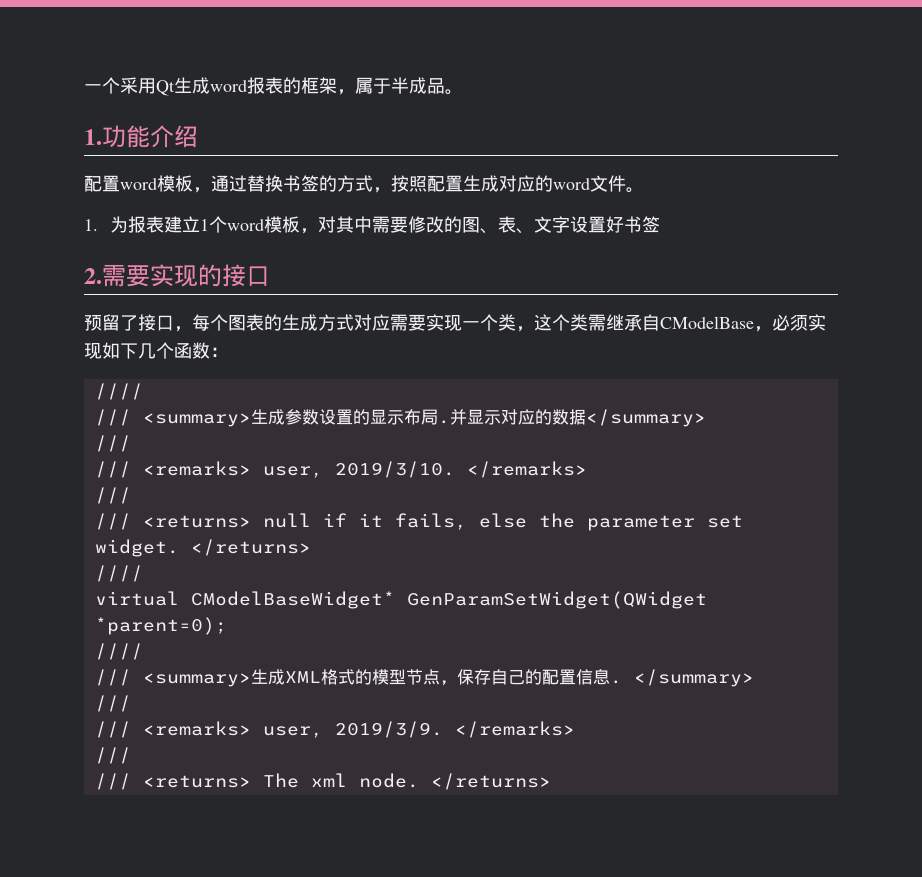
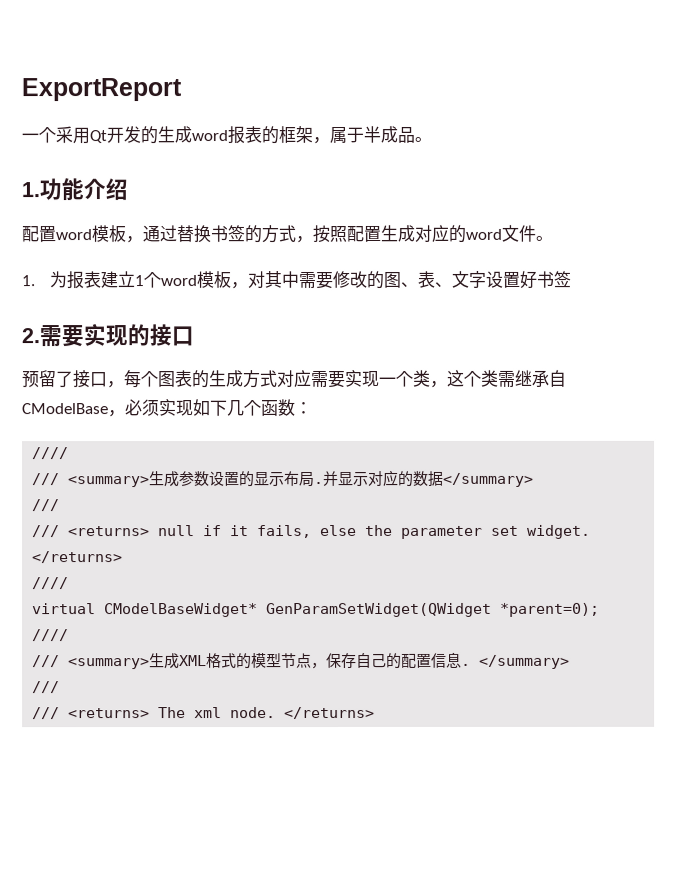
+ ExportReport
- 一个采用Qt生成word报表的框架，属于半成品。
+ 一个采用Qt开发的生成word报表的框架，属于半成品。
- /// <remarks> user, 2019/3/10. </remarks>
- ///
- /// <remarks> user, 2019/3/9. </remarks>
- ///

